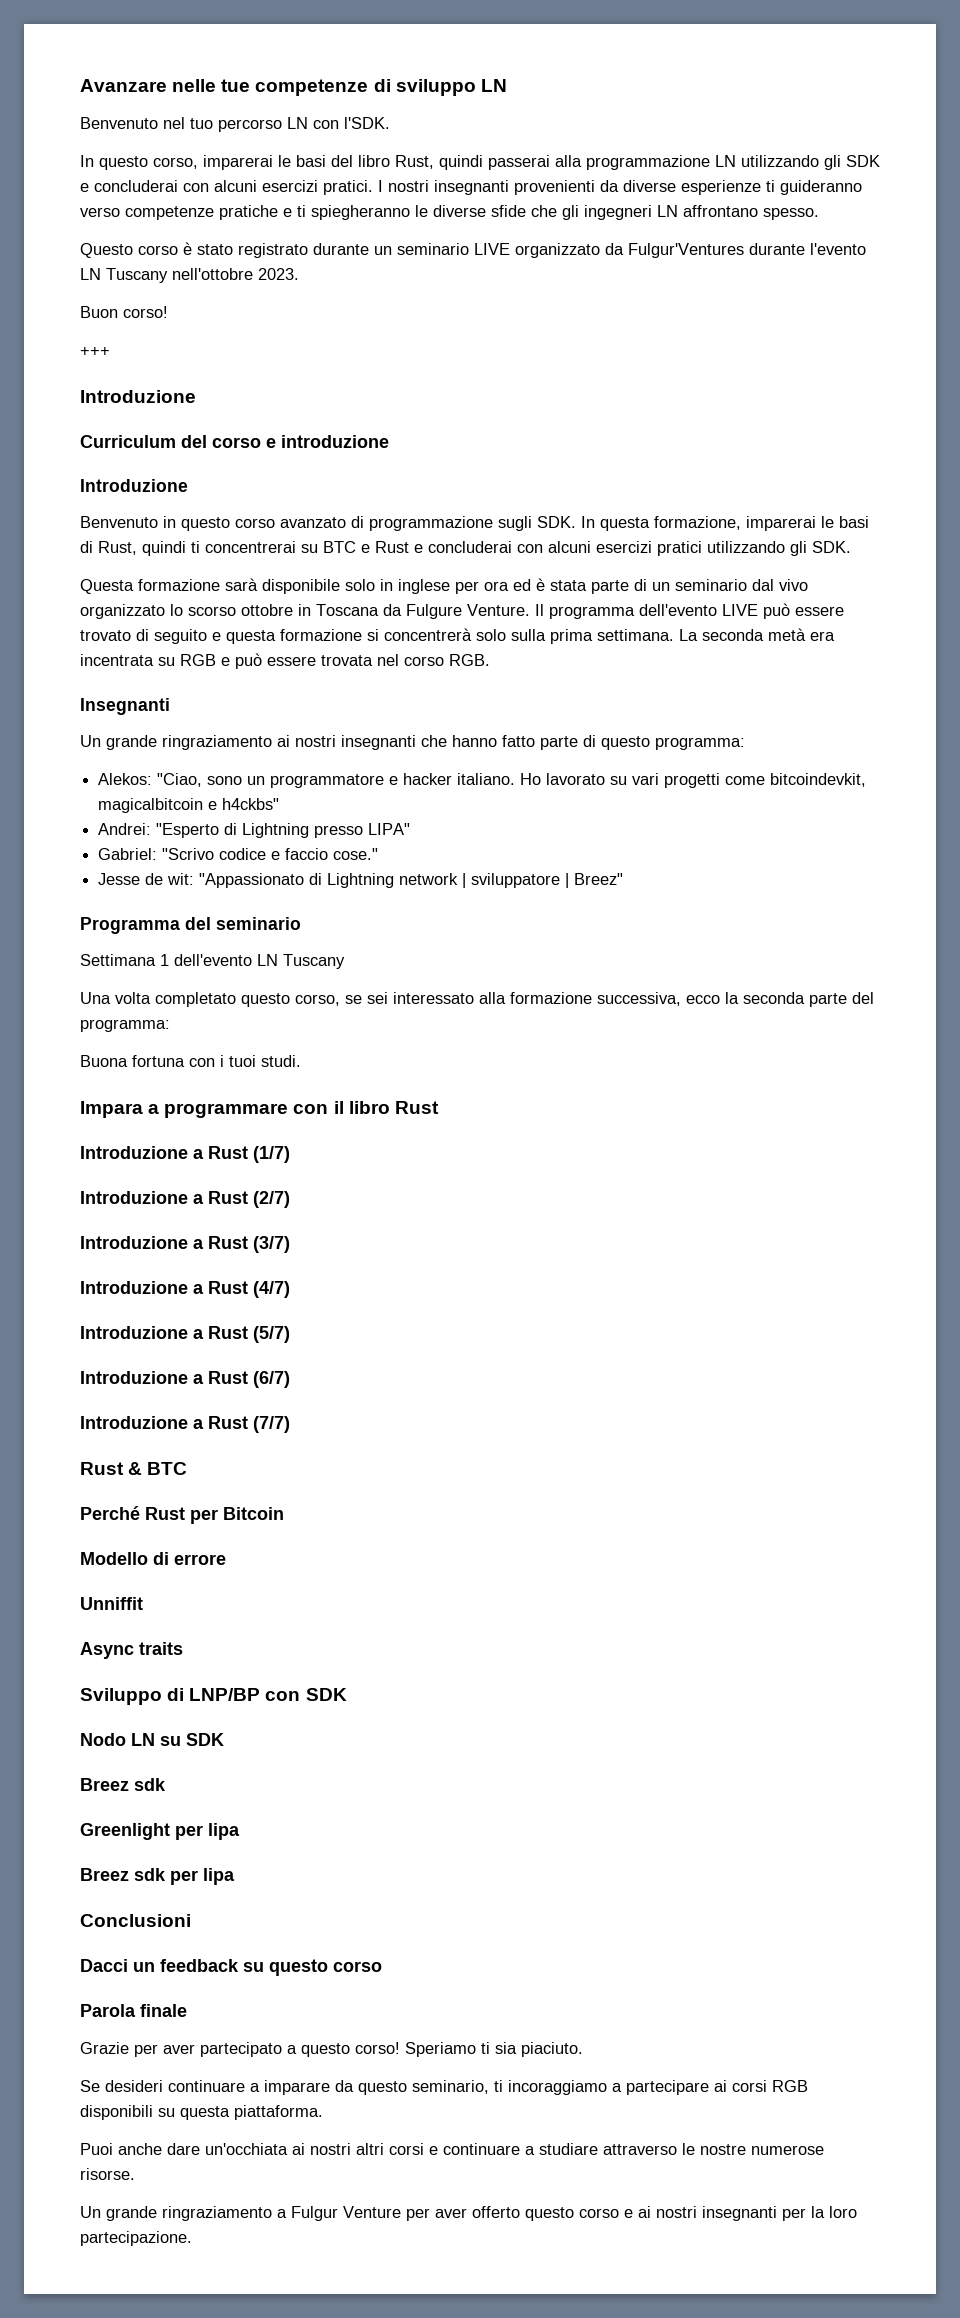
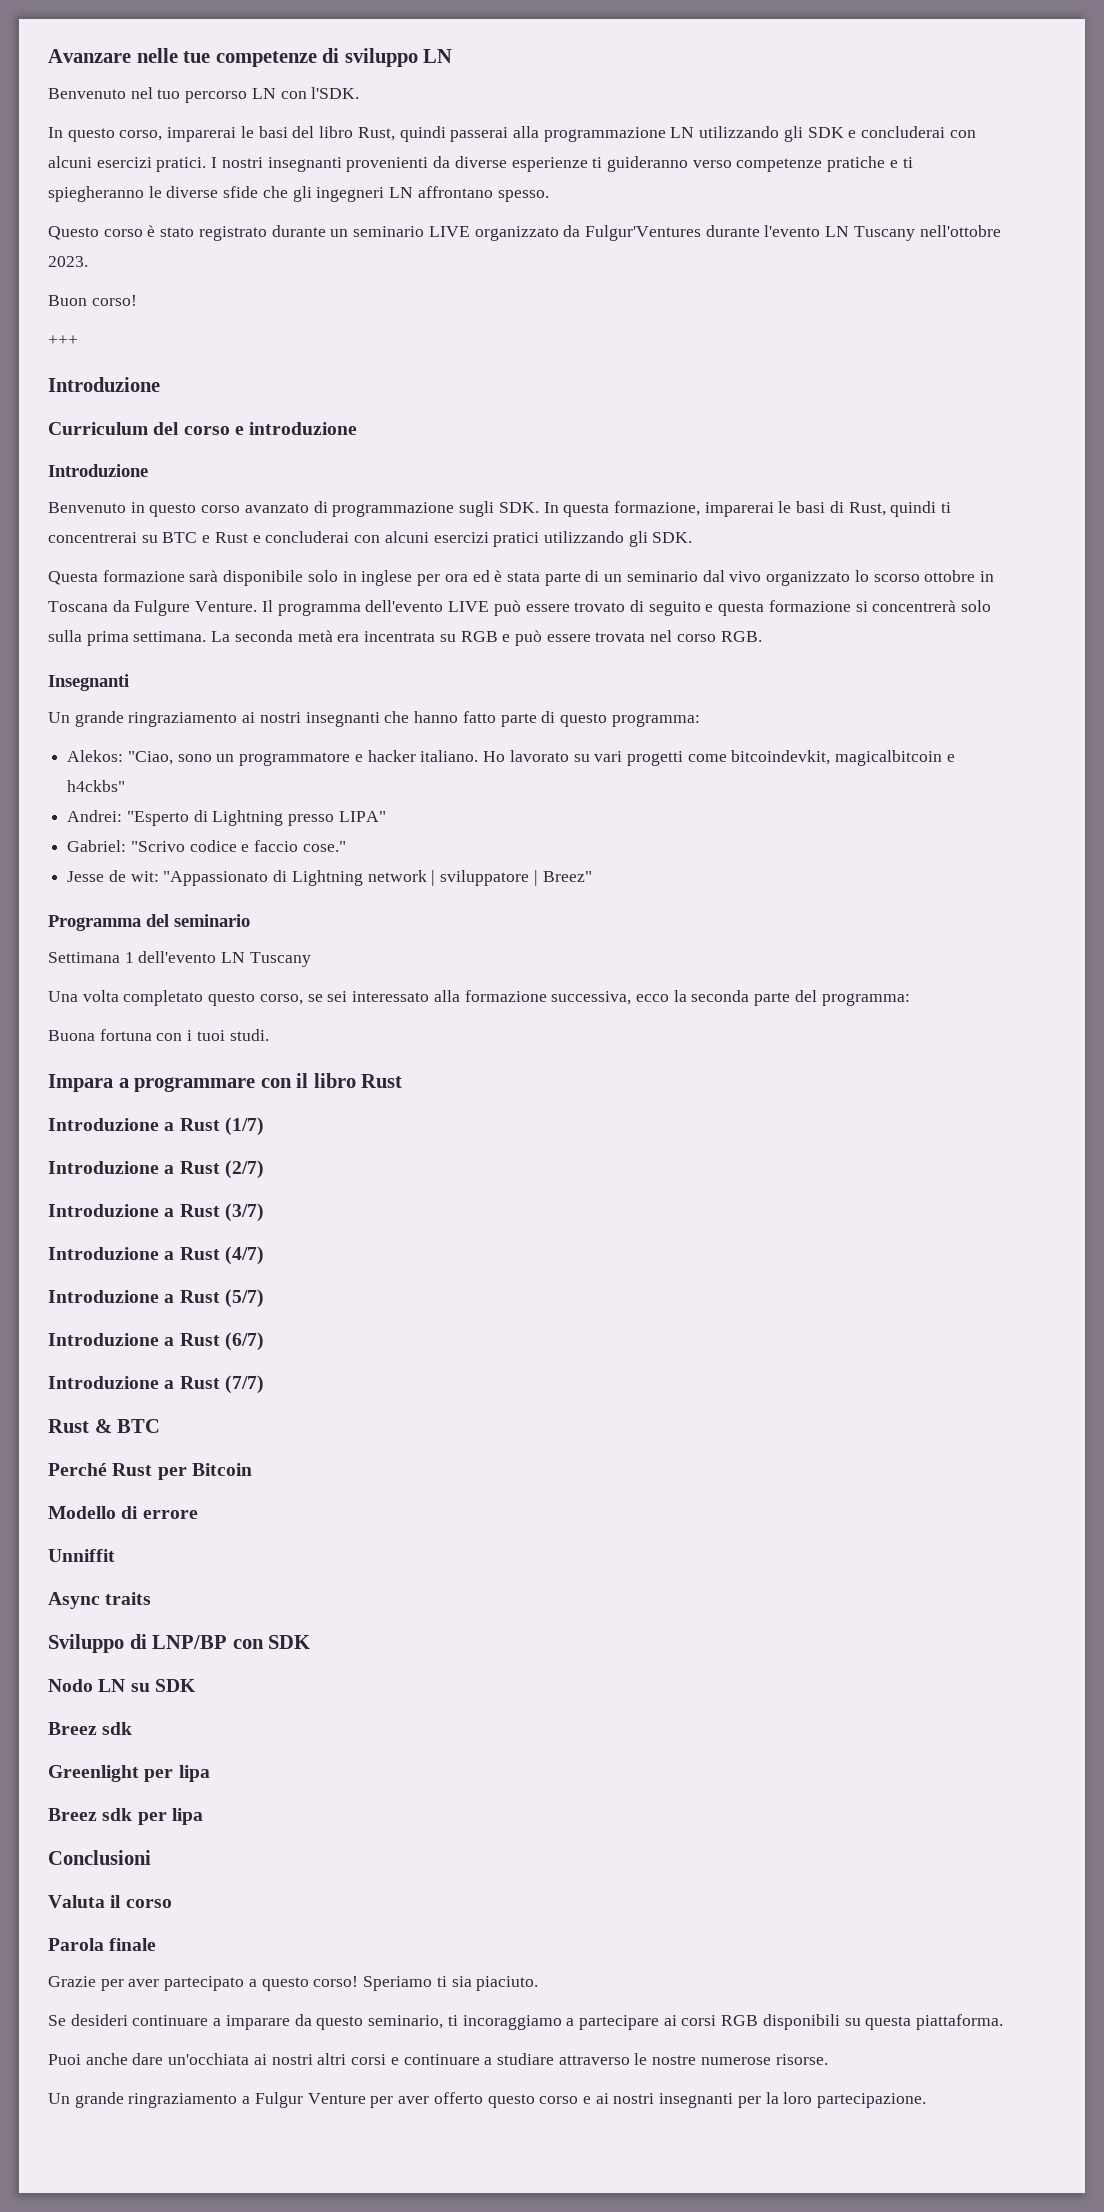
- Dacci un feedback su questo corso
+ Valuta il corso

